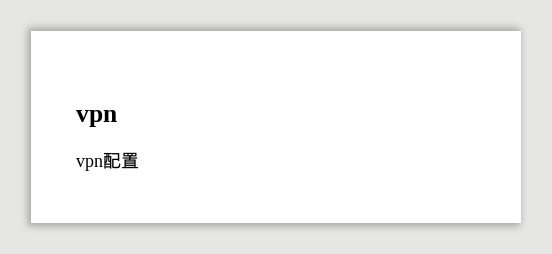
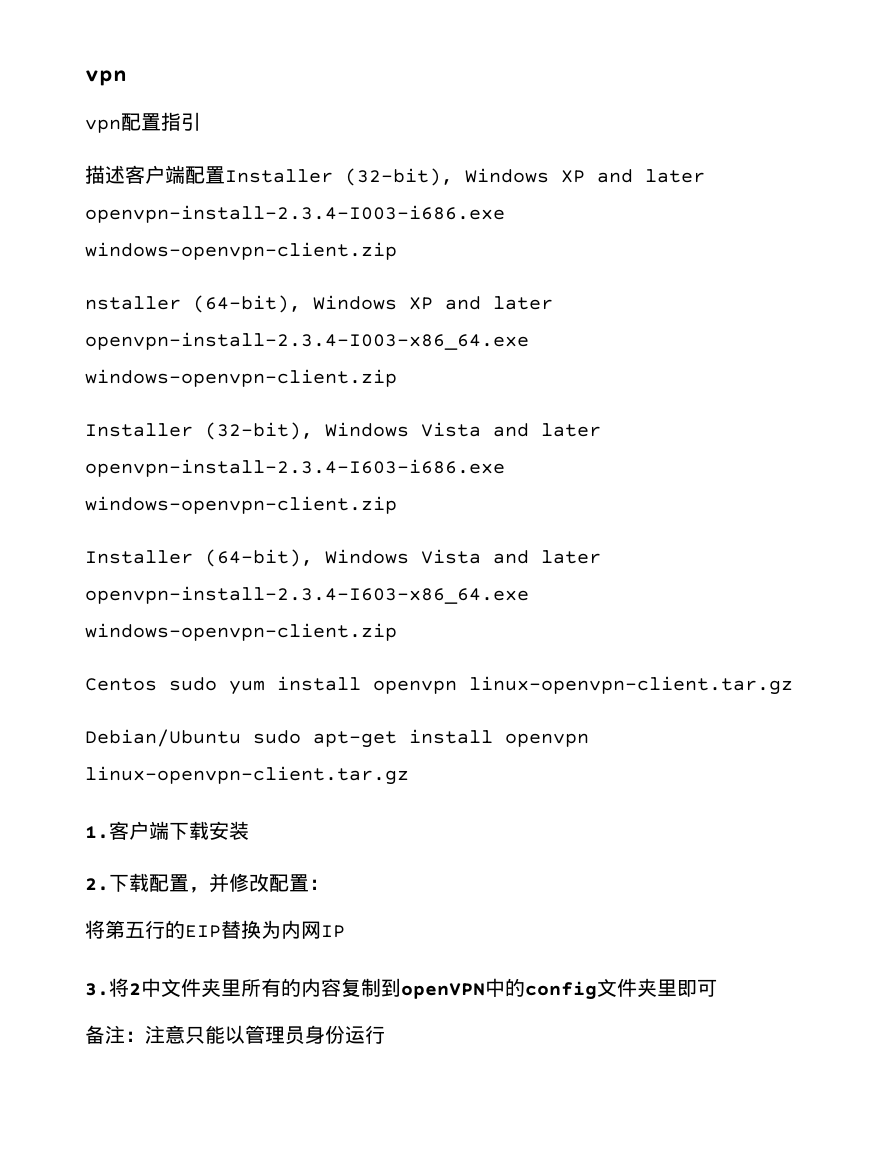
- vpn配置
+ vpn配置指引
+ 描述客户端配置Installer (32-bit), Windows XP and later openvpn-install-2.3.4-I003-i686.exe windows-openvpn-client.zip
+ nstaller (64-bit), Windows XP and later openvpn-install-2.3.4-I003-x86_64.exe windows-openvpn-client.zip
+ Installer (32-bit), Windows Vista and later openvpn-install-2.3.4-I603-i686.exe windows-openvpn-client.zip
+ Installer (64-bit), Windows Vista and later openvpn-install-2.3.4-I603-x86_64.exe windows-openvpn-client.zip
+ Centos sudo yum install openvpn linux-openvpn-client.tar.gz
+ Debian/Ubuntu sudo apt-get install openvpn linux-openvpn-client.tar.gz
+ 1.客户端下载安装
+ 2.下载配置，并修改配置：
+ 将第五行的EIP替换为内网IP
+ 3.将2中文件夹里所有的内容复制到openVPN中的config文件夹里即可
+ 备注：注意只能以管理员身份运行

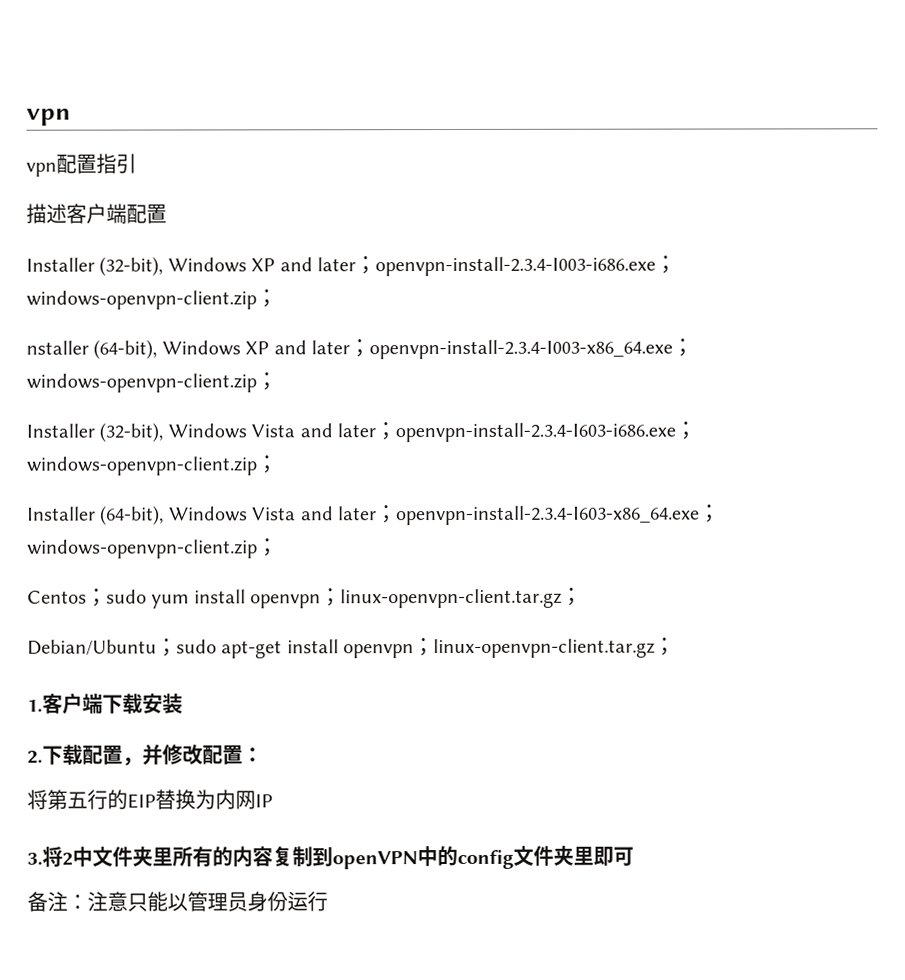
- 描述客户端配置Installer (32-bit), Windows XP and later openvpn-install-2.3.4-I003-i686.exe windows-openvpn-client.zip
+ 描述客户端配置
+ Installer (32-bit), Windows XP and later；openvpn-install-2.3.4-I003-i686.exe；windows-openvpn-client.zip；
- nstaller (64-bit), Windows XP and later openvpn-install-2.3.4-I003-x86_64.exe windows-openvpn-client.zip
+ nstaller (64-bit), Windows XP and later；openvpn-install-2.3.4-I003-x86_64.exe；windows-openvpn-client.zip；
- Installer (32-bit), Windows Vista and later openvpn-install-2.3.4-I603-i686.exe windows-openvpn-client.zip
+ Installer (32-bit), Windows Vista and later；openvpn-install-2.3.4-I603-i686.exe；windows-openvpn-client.zip；
- Installer (64-bit), Windows Vista and later openvpn-install-2.3.4-I603-x86_64.exe windows-openvpn-client.zip
+ Installer (64-bit), Windows Vista and later；openvpn-install-2.3.4-I603-x86_64.exe；windows-openvpn-client.zip；
- Centos sudo yum install openvpn linux-openvpn-client.tar.gz
+ Centos；sudo yum install openvpn；linux-openvpn-client.tar.gz；
- Debian/Ubuntu sudo apt-get install openvpn linux-openvpn-client.tar.gz
+ Debian/Ubuntu；sudo apt-get install openvpn；linux-openvpn-client.tar.gz；

